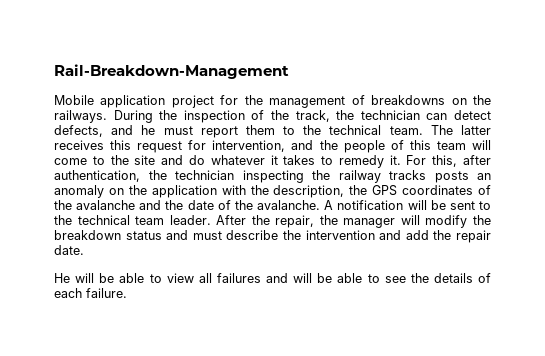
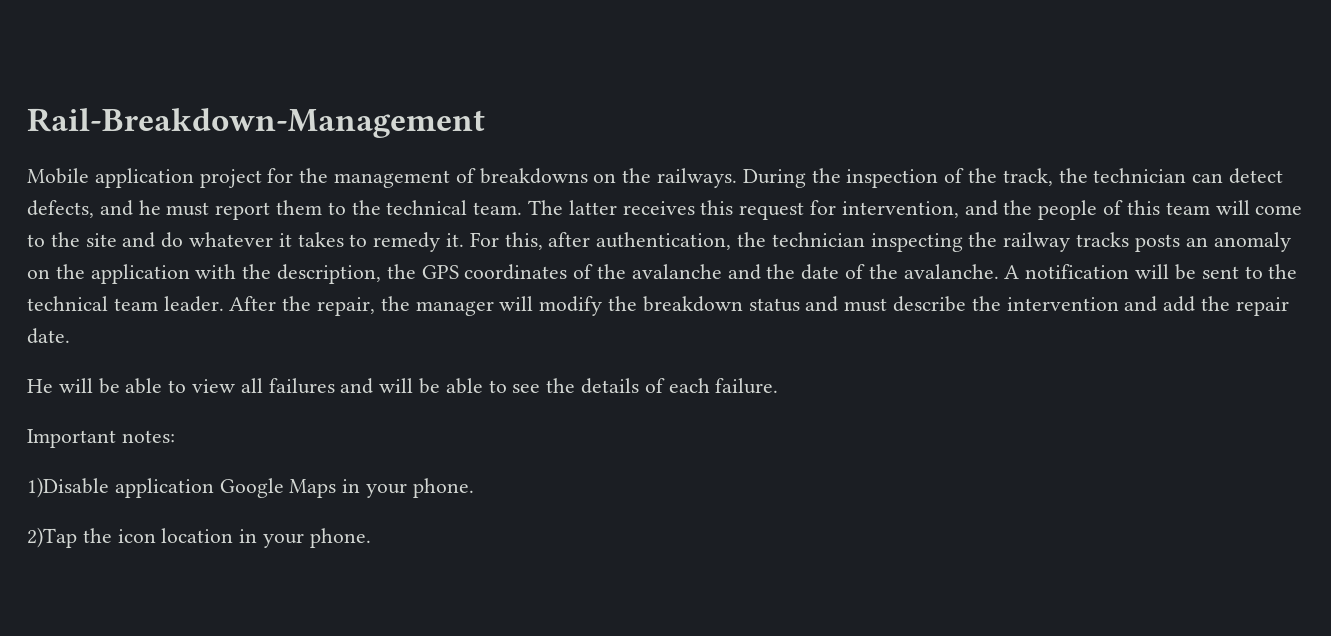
+ Important notes:
+ 1)Disable application Google Maps in your phone.
+ 2)Tap the icon location in your phone.

